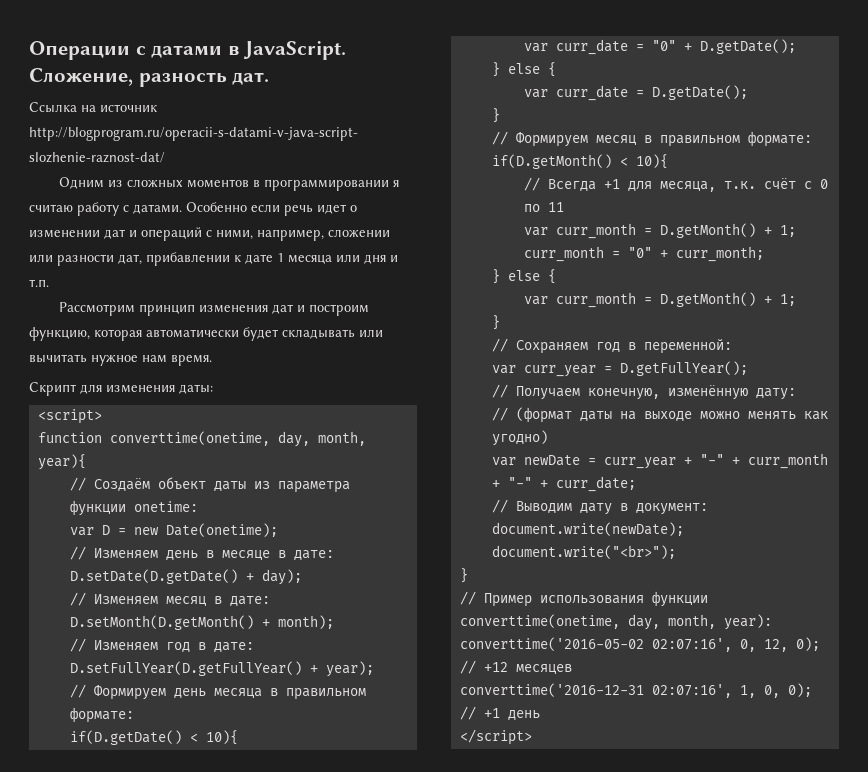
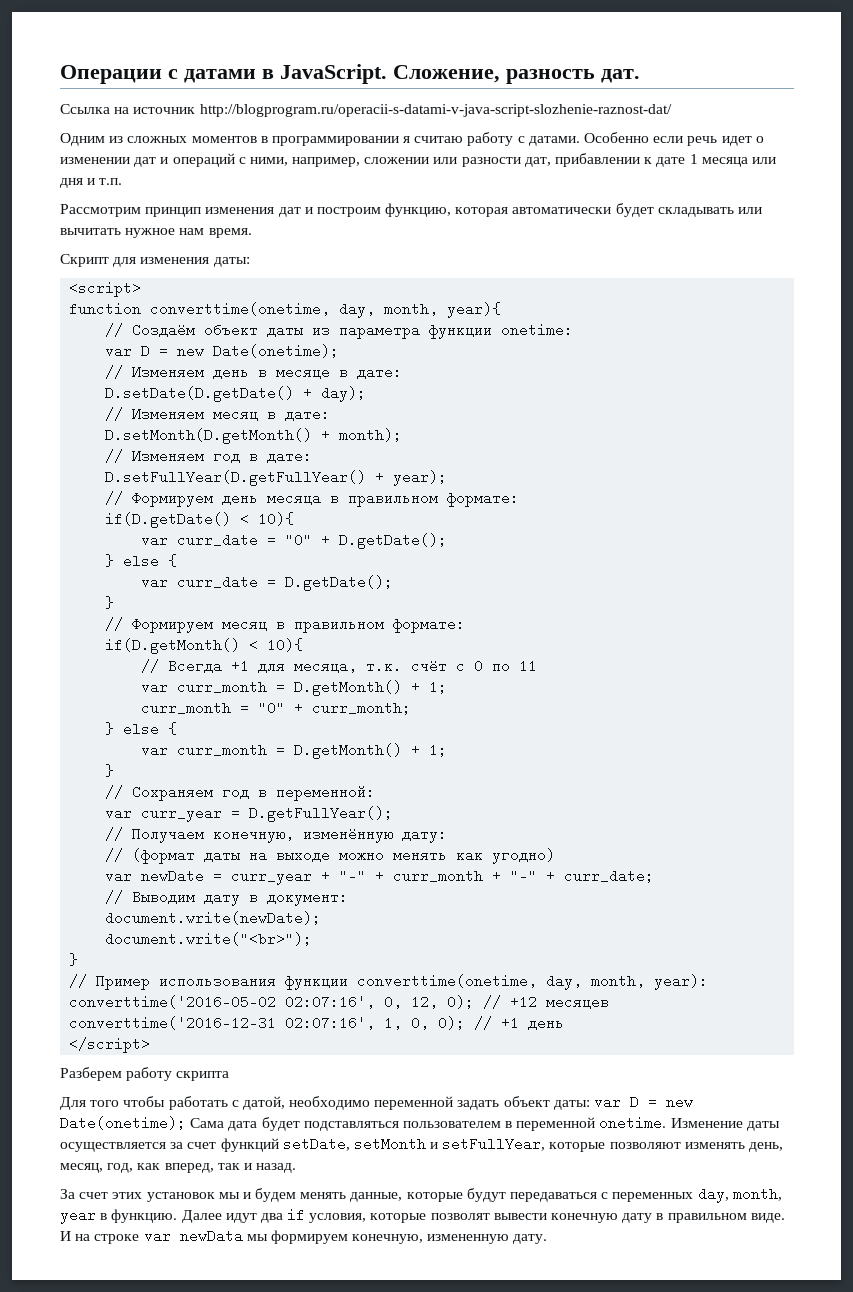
+ Разберем работу скрипта
+ Для того чтобы работать с датой, необходимо переменной задать объект даты: var D = new Date(onetime); Сама дата будет подставляться пользователем в переменной onetime. Изменение даты осуществляется за счет функций setDate, setMonth и setFullYear, которые позволяют изменять день, месяц, год, как вперед, так и назад.
+ За счет этих установок мы и будем менять данные, которые будут передаваться с переменных day, month, year в функцию. Далее идут два if условия, которые позволят вывести конечную дату в правильном виде. И на строке var newData мы формируем конечную, измененную дату.

